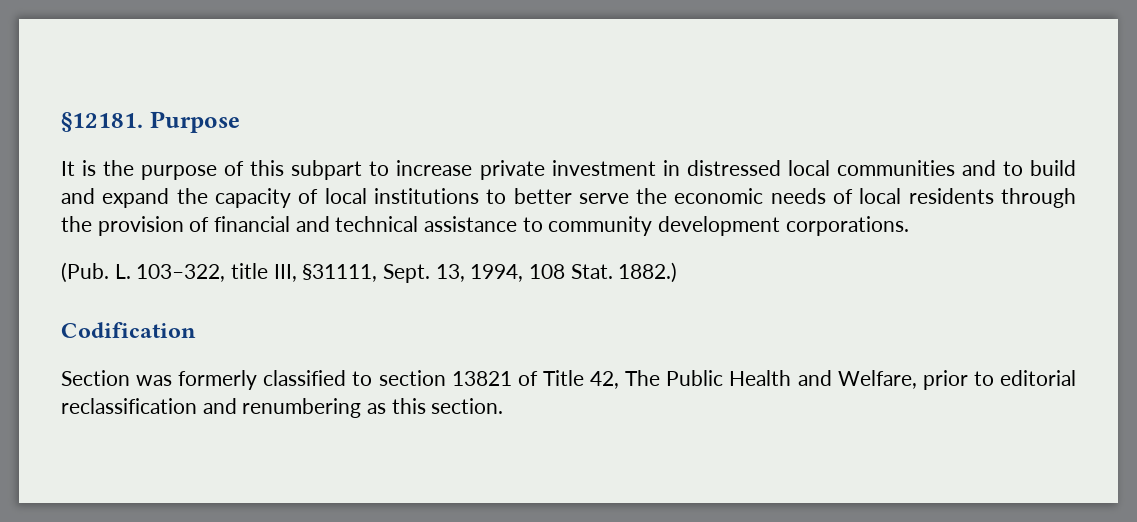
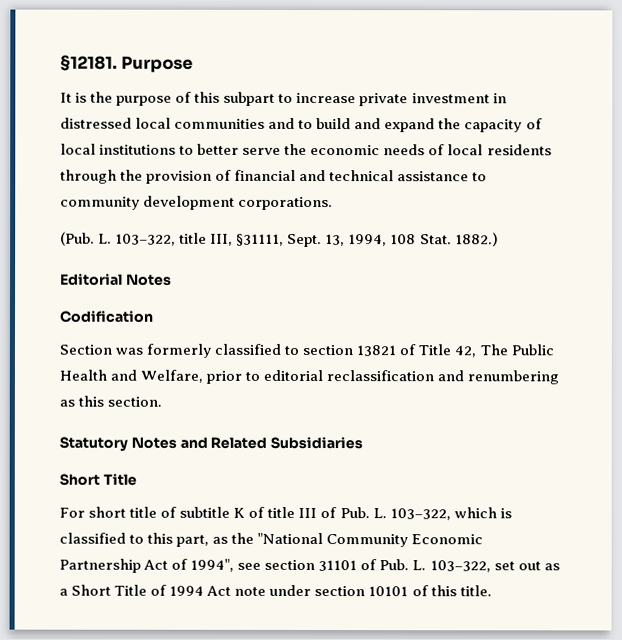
+ Editorial Notes
+ Statutory Notes and Related Subsidiaries
+ Short Title
+ For short title of subtitle K of title III of Pub. L. 103–322, which is classified to this part, as the "National Community Economic Partnership Act of 1994", see section 31101 of Pub. L. 103–322, set out as a Short Title of 1994 Act note under section 10101 of this title.

